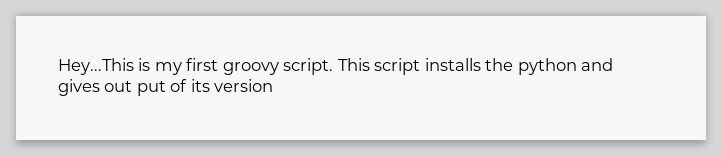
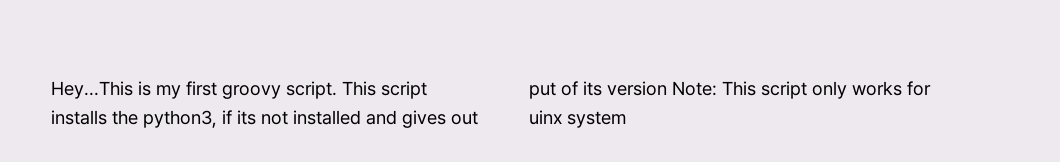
- This script installs the python and gives out put of its version
+ This script installs the python3, if its not installed and gives out put of its version Note: This script only works for uinx system

